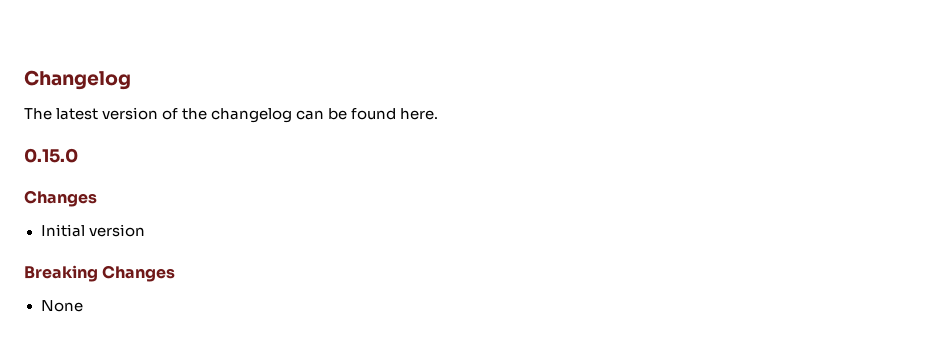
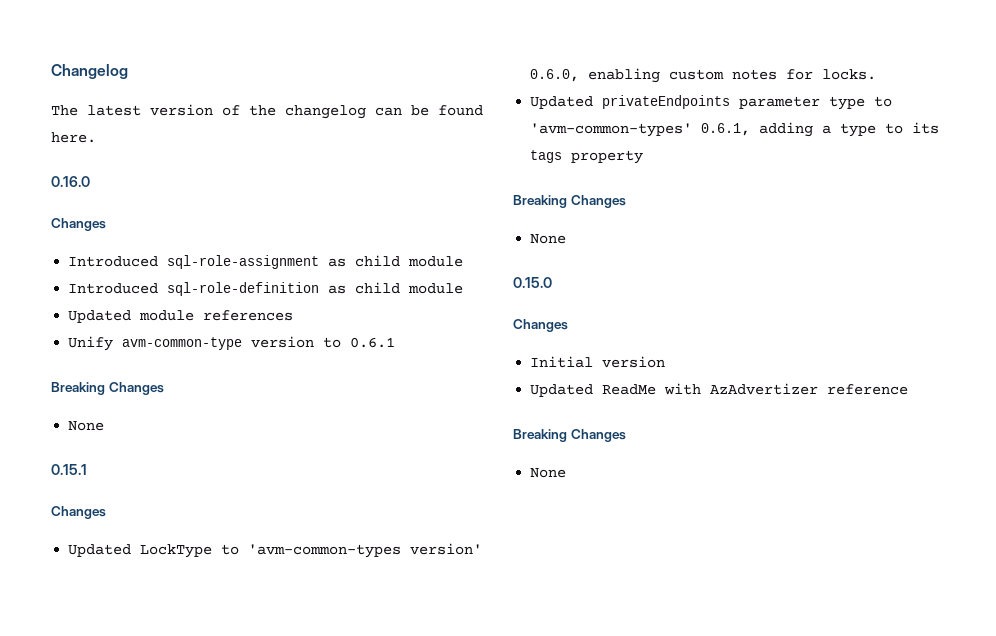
+ 0.16.0
+ Changes
+ Introduced sql-role-assignment as child module
+ Introduced sql-role-definition as child module
+ Updated module references
+ Unify avm-common-type version to 0.6.1
+ Breaking Changes
+ None
+ 0.15.1
+ Changes
+ Updated LockType to 'avm-common-types version' 0.6.0, enabling custom notes for locks.
+ Updated privateEndpoints parameter type to 'avm-common-types' 0.6.1, adding a type to its tags property
+ Breaking Changes
+ None
+ Updated ReadMe with AzAdvertizer reference

